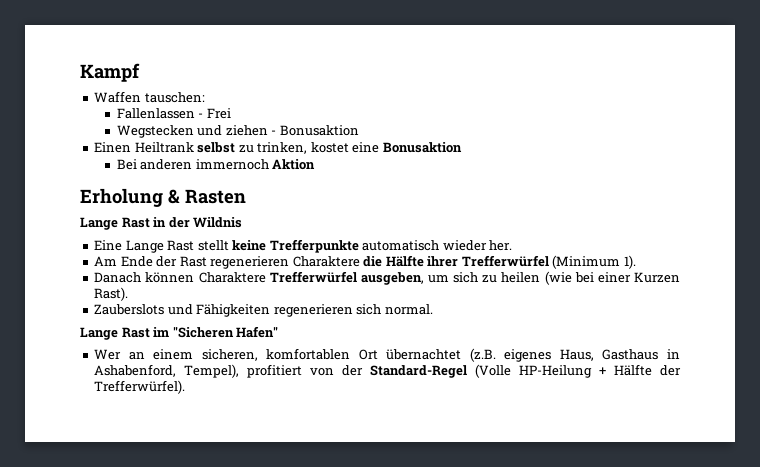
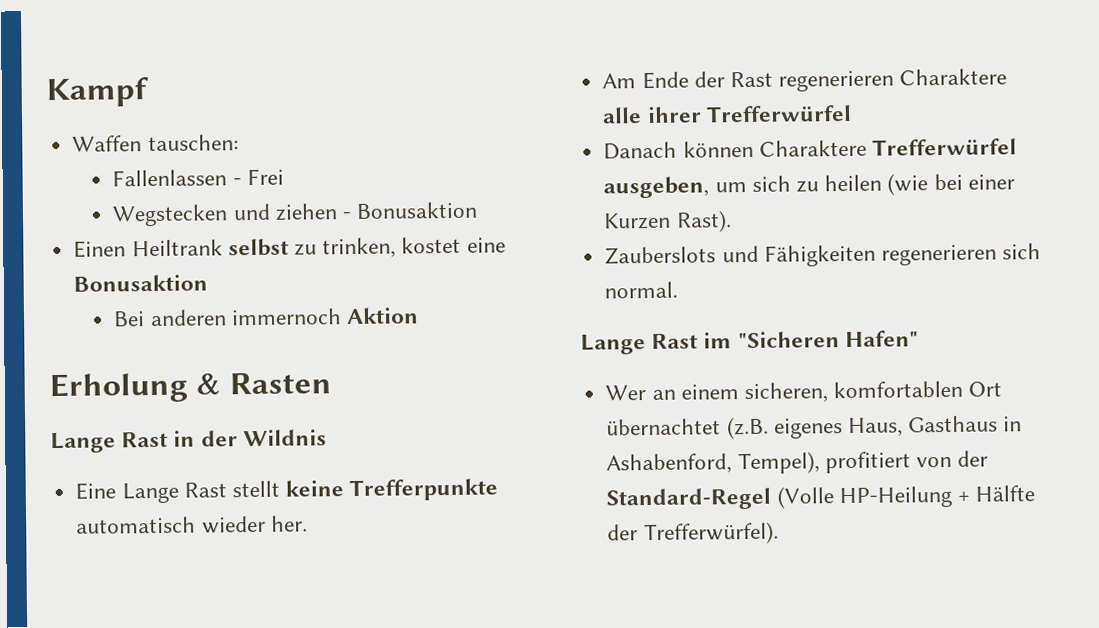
- Am Ende der Rast regenerieren Charaktere die Hälfte ihrer Trefferwürfel (Minimum 1).
+ Am Ende der Rast regenerieren Charaktere alle ihrer Trefferwürfel

